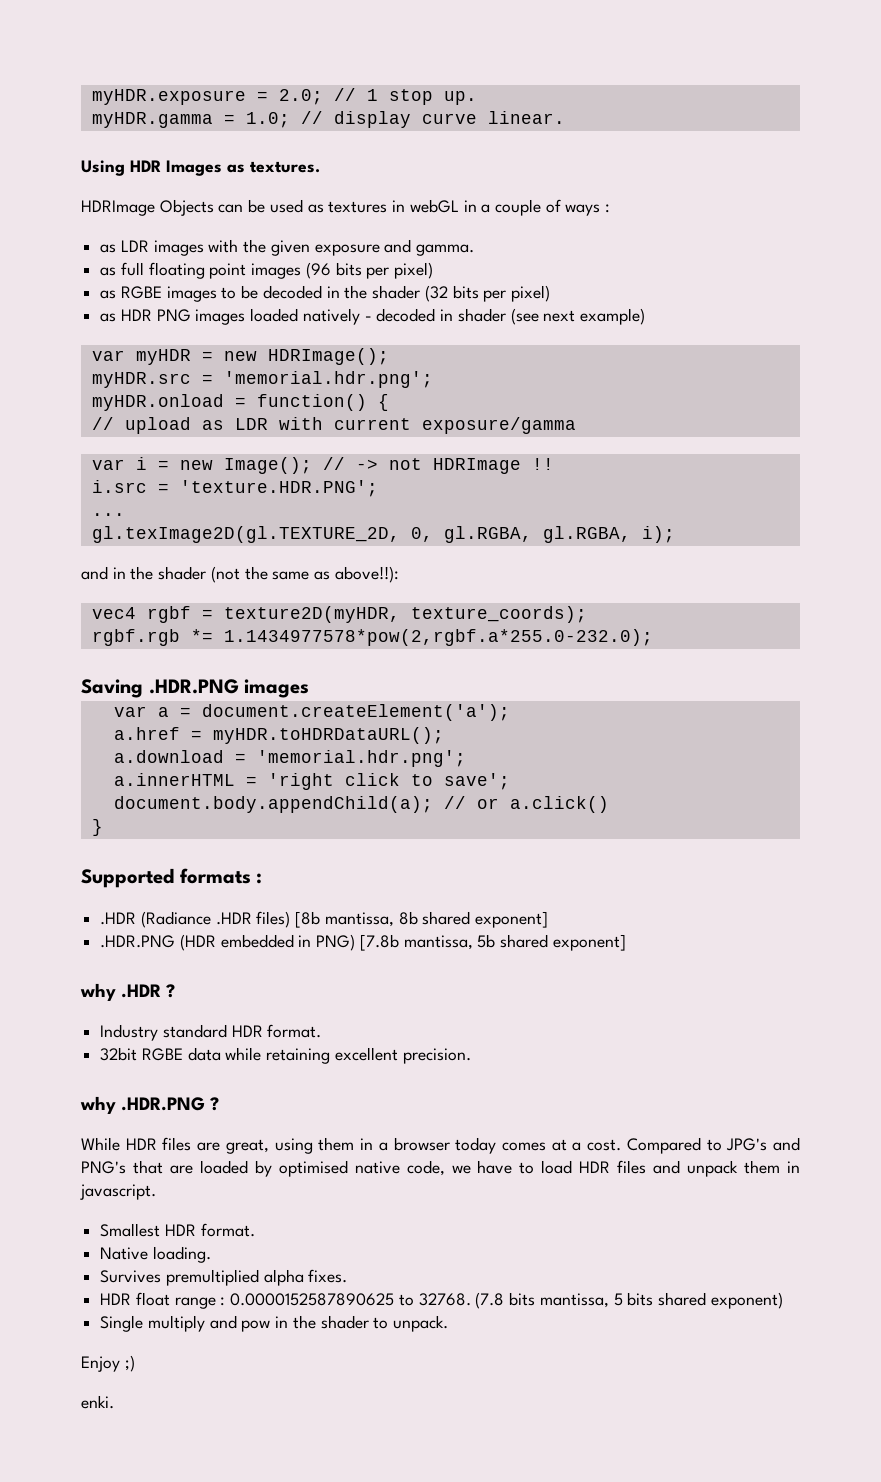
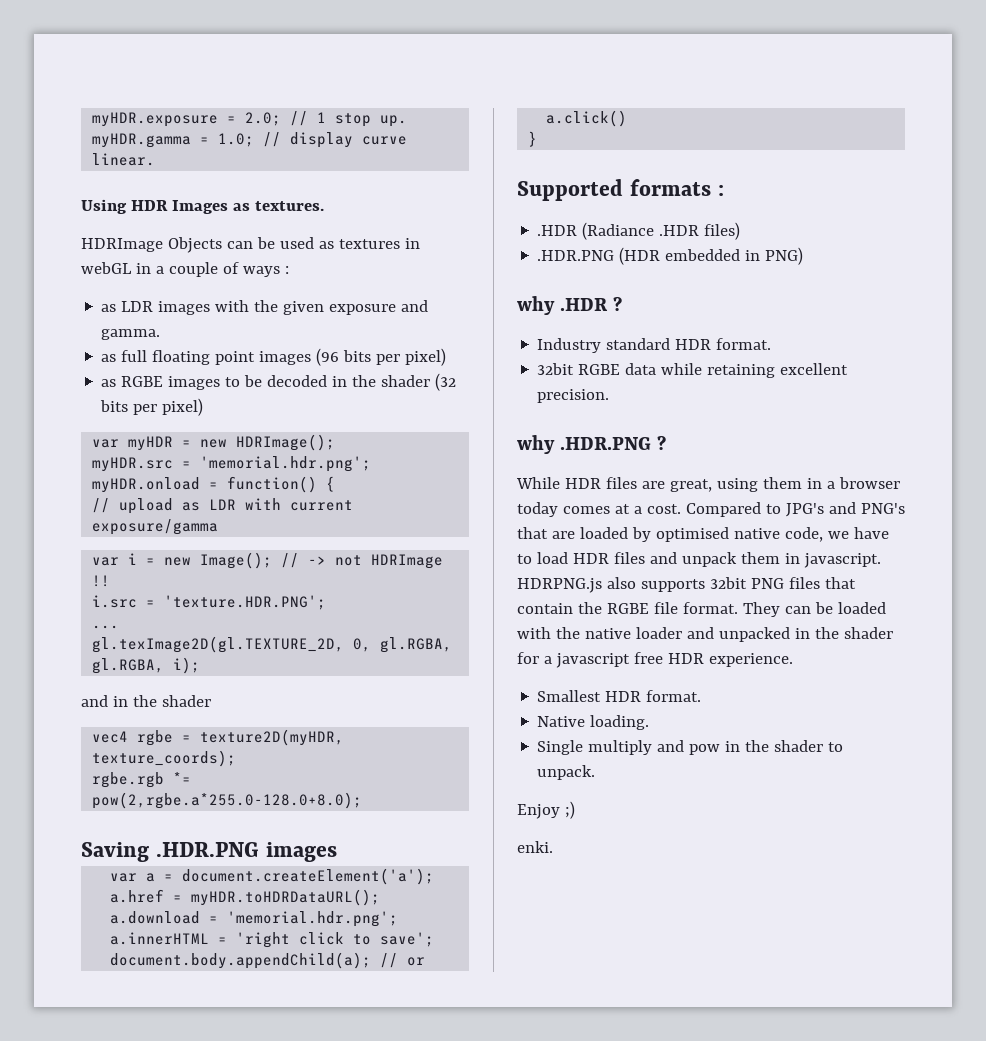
- as HDR PNG images loaded natively - decoded in shader (see next example)
- and in the shader (not the same as above!!):
+ and in the shader
- vec4 rgbf = texture2D(myHDR, texture_coords);
+ vec4 rgbe = texture2D(myHDR, texture_coords);
- rgbf.rgb *= 1.1434977578*pow(2,rgbf.a*255.0-232.0);
+ rgbe.rgb *= pow(2,rgbe.a*255.0-128.0+8.0);
- .HDR (Radiance .HDR files) [8b mantissa, 8b shared exponent]
+ .HDR (Radiance .HDR files)
- .HDR.PNG (HDR embedded in PNG) [7.8b mantissa, 5b shared exponent]
+ .HDR.PNG (HDR embedded in PNG)
+ HDRPNG.js also supports 32bit PNG files that contain the RGBE file format. They can be loaded with the native loader and unpacked in the shader for a javascript free HDR experience.
- Survives premultiplied alpha fixes.
- HDR float range : 0.0000152587890625 to 32768. (7.8 bits mantissa, 5 bits shared exponent)

